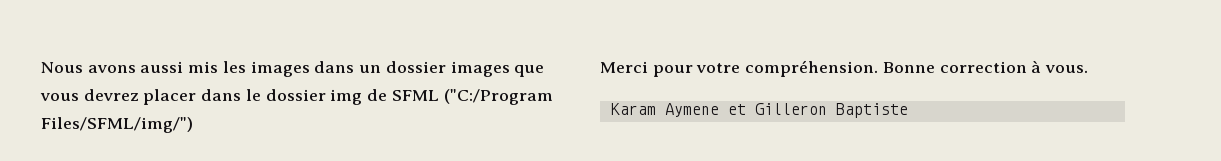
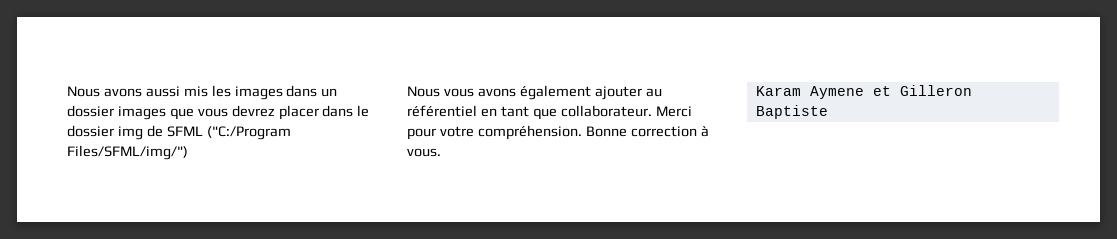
+ Nous vous avons également ajouter au référentiel en tant que collaborateur.

